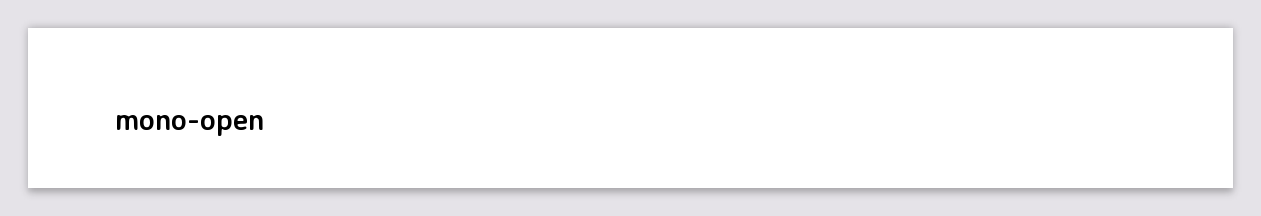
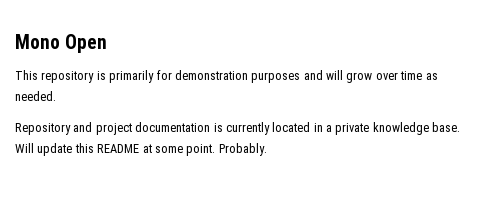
- mono-open
+ Mono Open
+ This repository is primarily for demonstration purposes and will grow over time as needed.
+ Repository and project documentation is currently located in a private knowledge base. Will update this README at some point. Probably.

